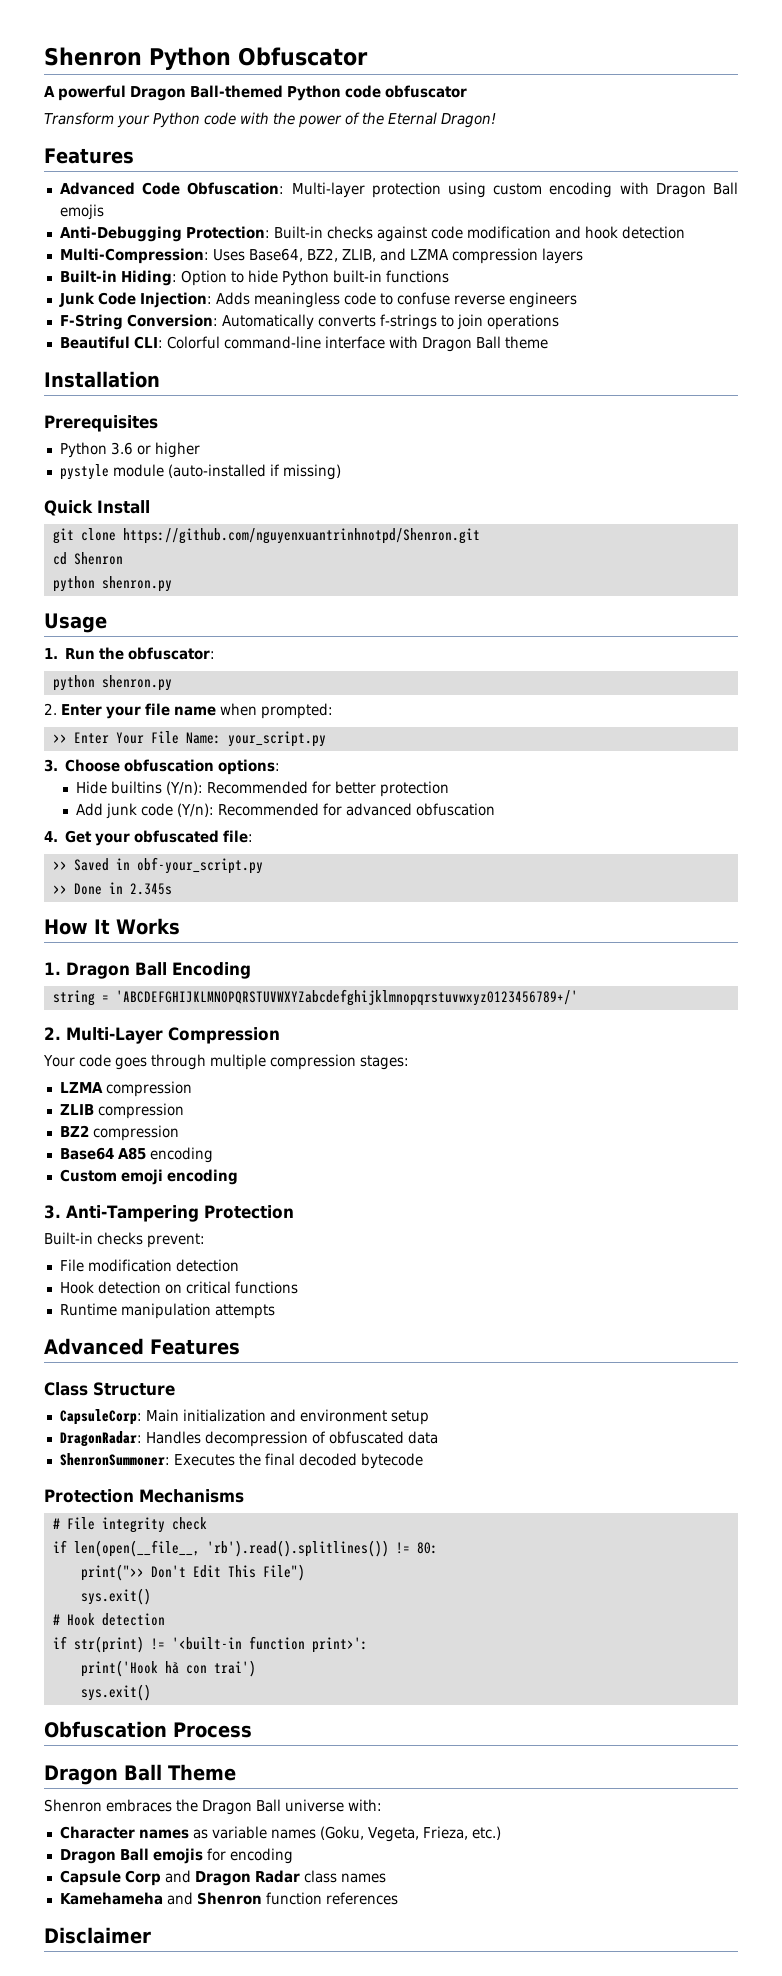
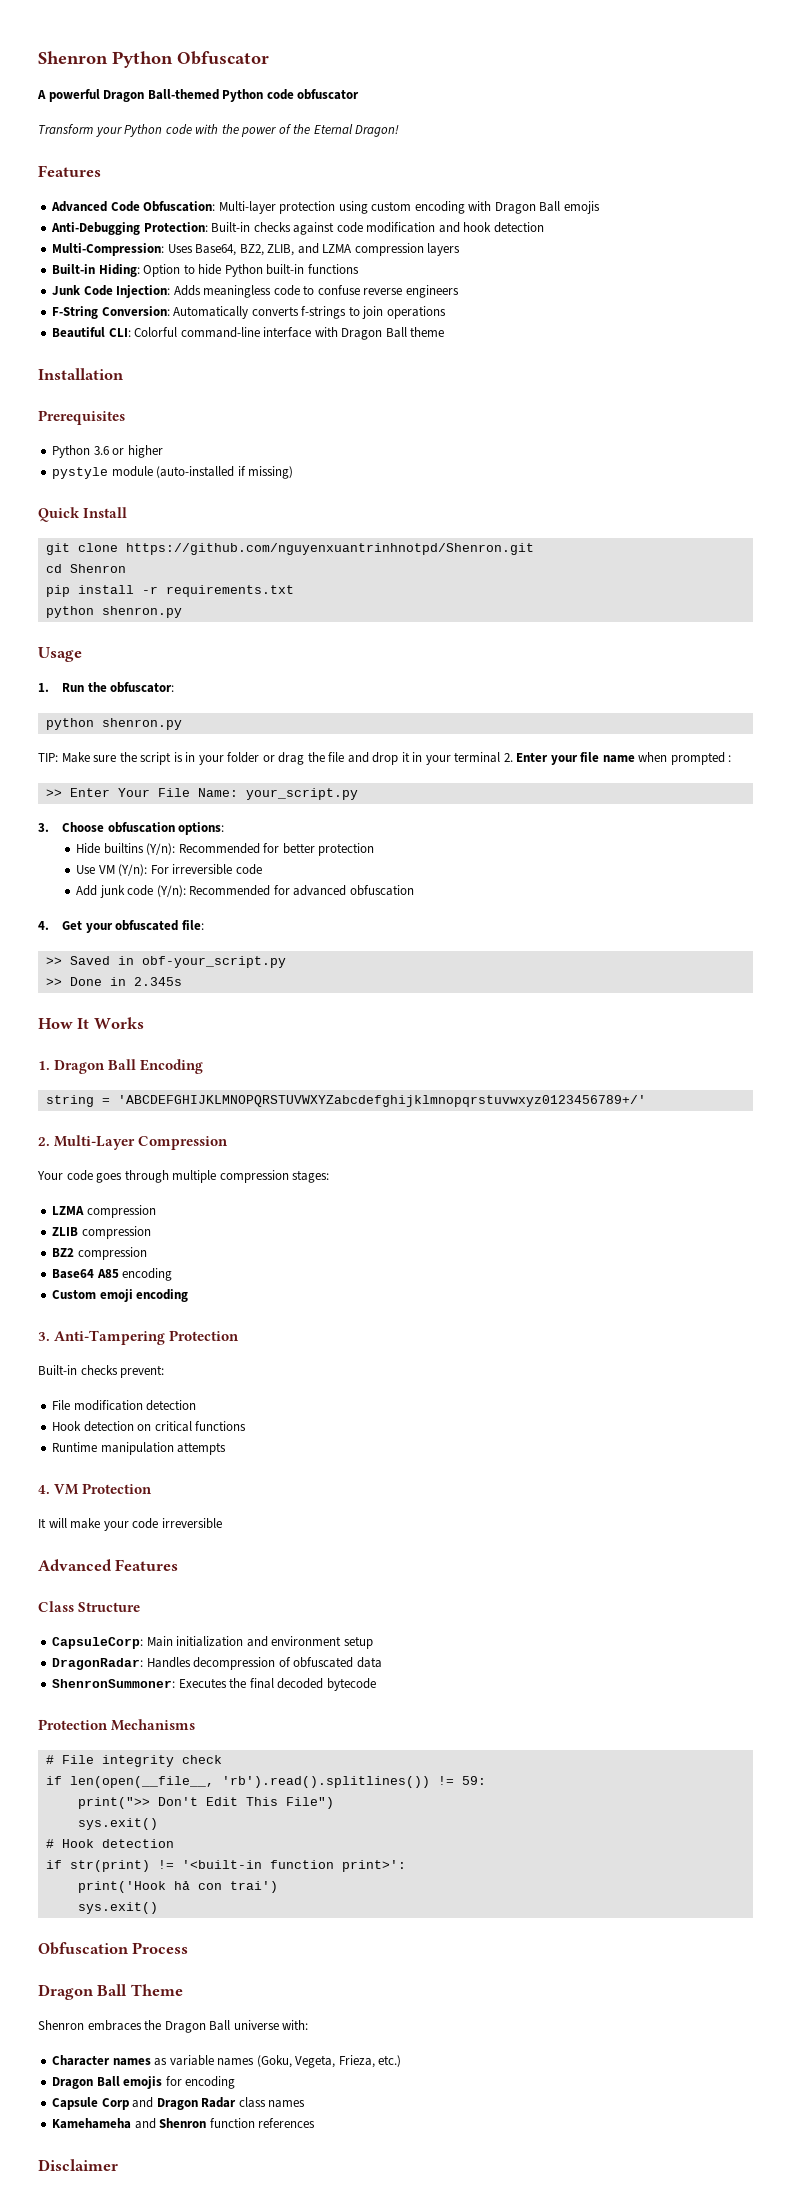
+ pip install -r requirements.txt
- 2. Enter your file name when prompted:
+ TIP: Make sure the script is in your folder or drag the file and drop it in your terminal 2. Enter your file name when prompted :
+ Use VM (Y/n): For irreversible code
+ 4. VM Protection
+ It will make your code irreversible
- if len(open(__file__, 'rb').read().splitlines()) != 80:
+ if len(open(__file__, 'rb').read().splitlines()) != 59:

